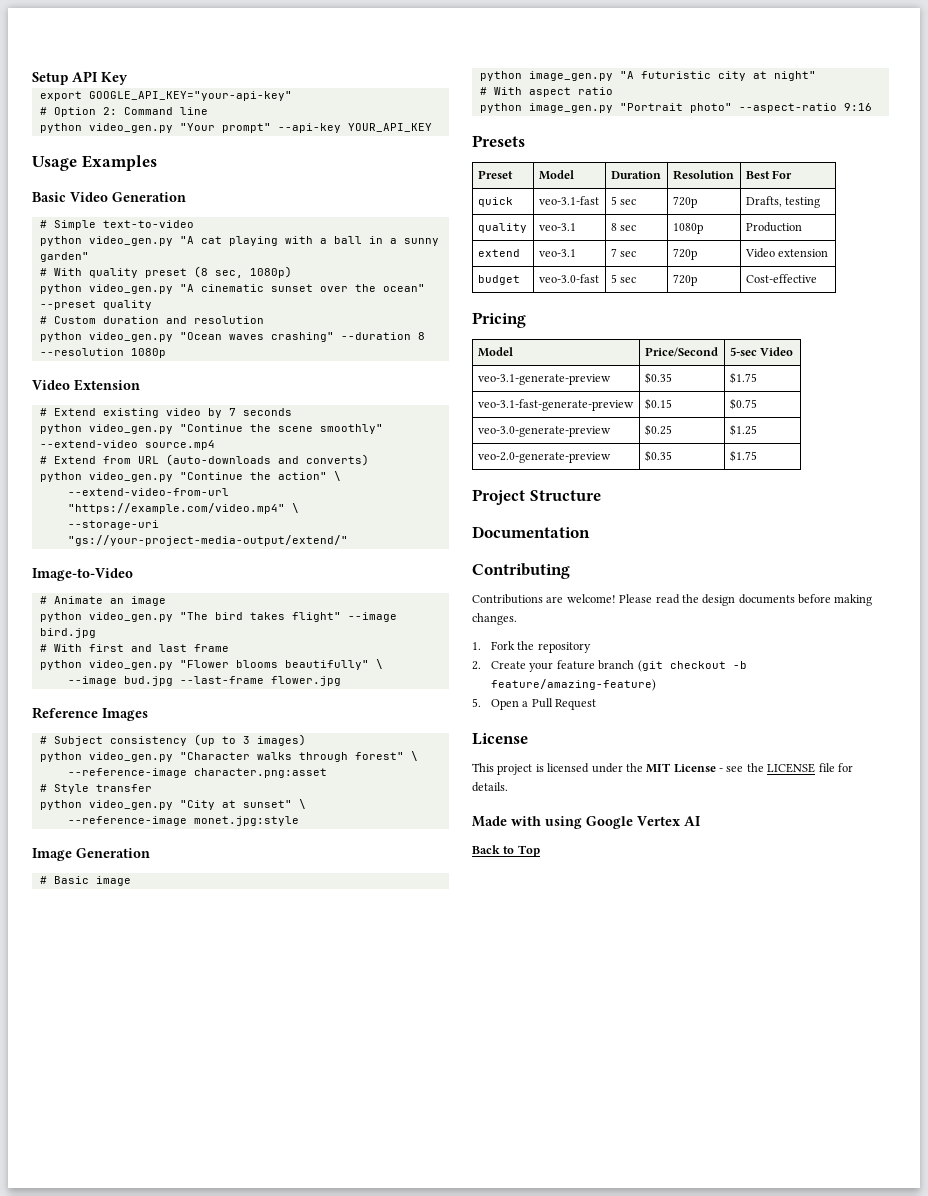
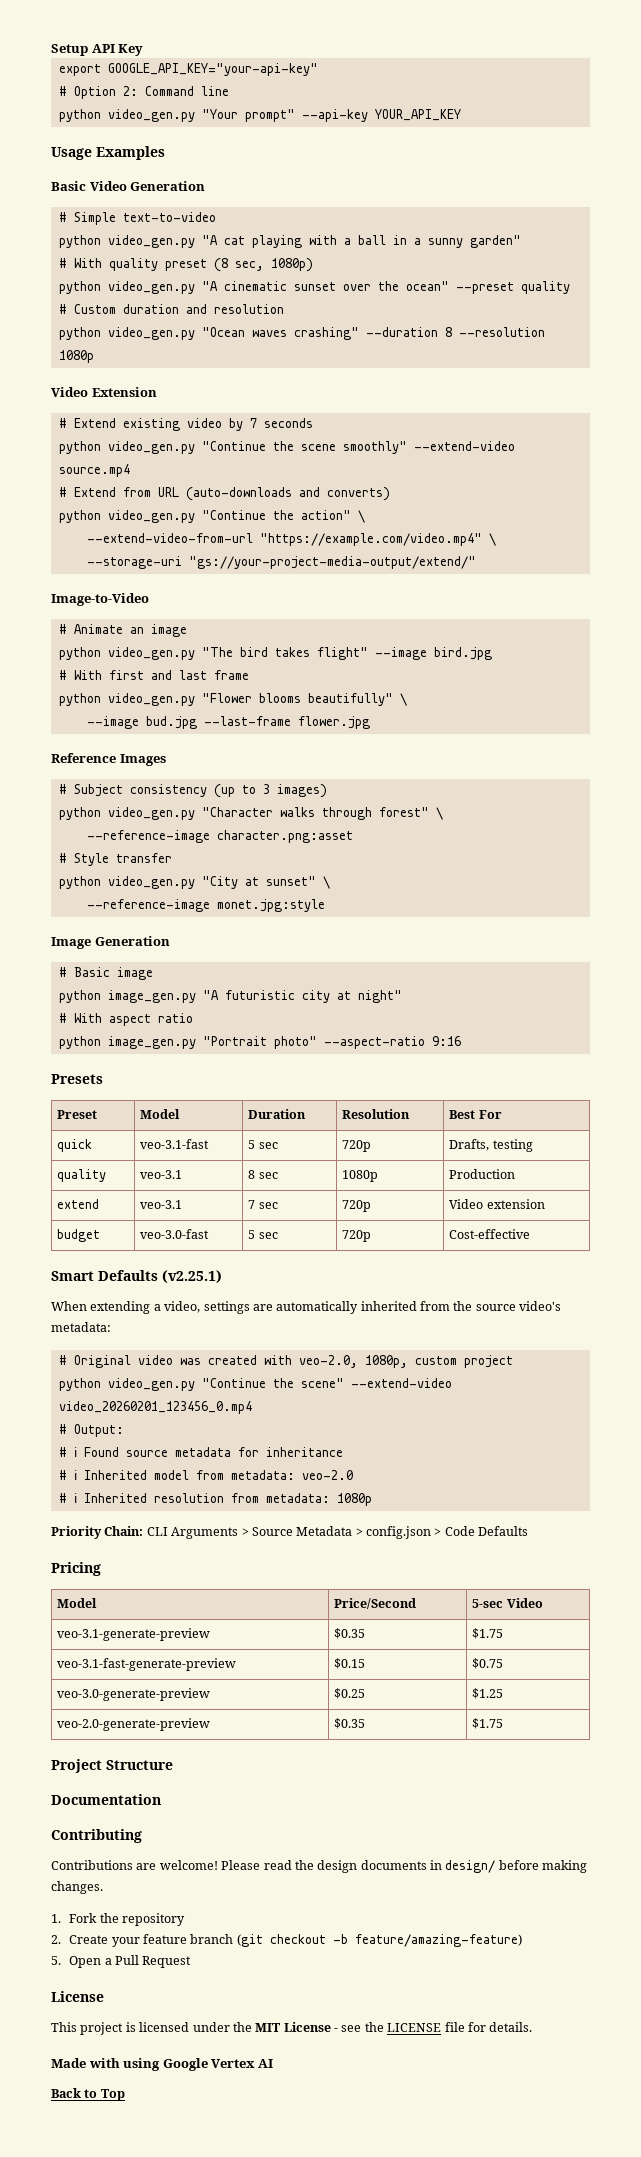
+ Smart Defaults (v2.25.1)
+ When extending a video, settings are automatically inherited from the source video's metadata:
+ # Original video was created with veo-2.0, 1080p, custom project
+ python video_gen.py "Continue the scene" --extend-video video_20260201_123456_0.mp4
+ # Output:
+ # ℹ Found source metadata for inheritance
+ # ℹ Inherited model from metadata: veo-2.0
+ # ℹ Inherited resolution from metadata: 1080p
+ Priority Chain: CLI Arguments > Source Metadata > config.json > Code Defaults
- Please read the design documents before making changes.
+ Please read the design documents in design/ before making changes.

